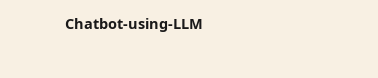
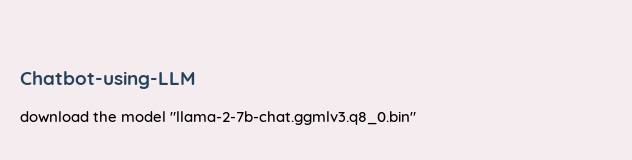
+ download the model "llama-2-7b-chat.ggmlv3.q8_0.bin"

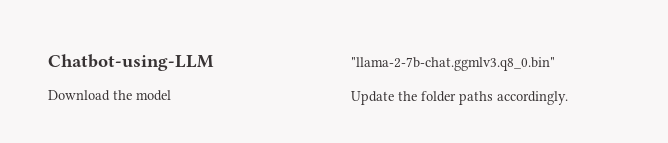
- download the model "llama-2-7b-chat.ggmlv3.q8_0.bin"
+ Download the model "llama-2-7b-chat.ggmlv3.q8_0.bin"
+ Update the folder paths accordingly.

